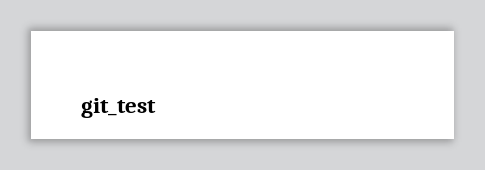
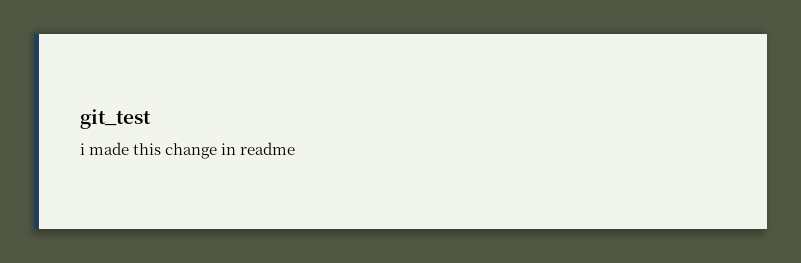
+ i made this change in readme

